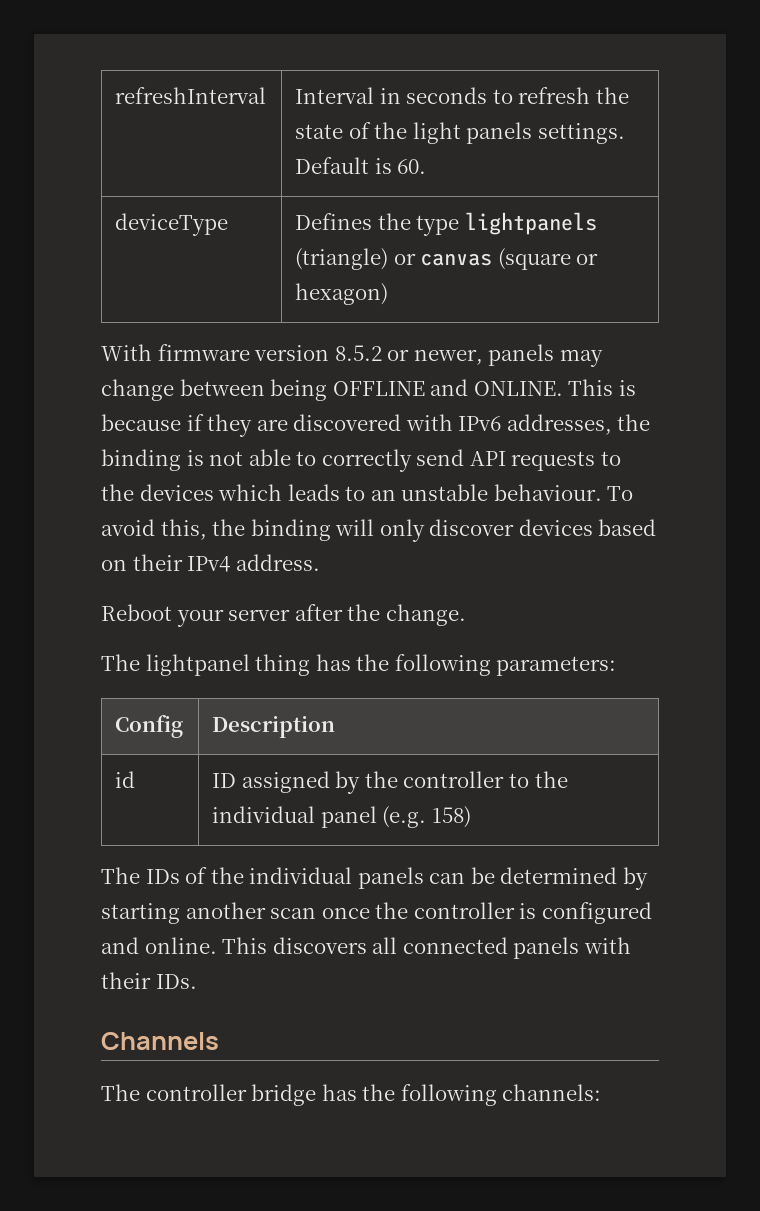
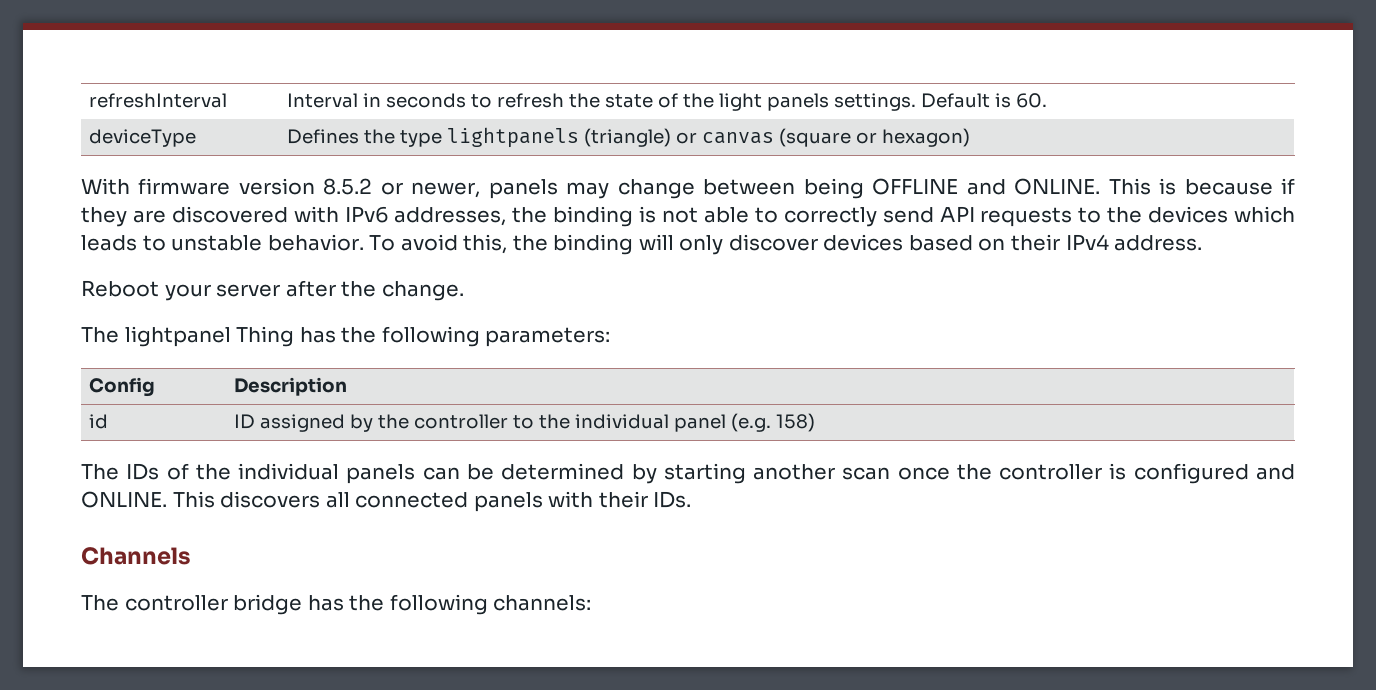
- This is because if they are discovered with IPv6 addresses, the binding is not able to correctly send API requests to the devices which leads to an unstable behaviour.
+ This is because if they are discovered with IPv6 addresses, the binding is not able to correctly send API requests to the devices which leads to unstable behavior.
- The lightpanel thing has the following parameters:
+ The lightpanel Thing has the following parameters:
- The IDs of the individual panels can be determined by starting another scan once the controller is configured and online.
+ The IDs of the individual panels can be determined by starting another scan once the controller is configured and ONLINE.

